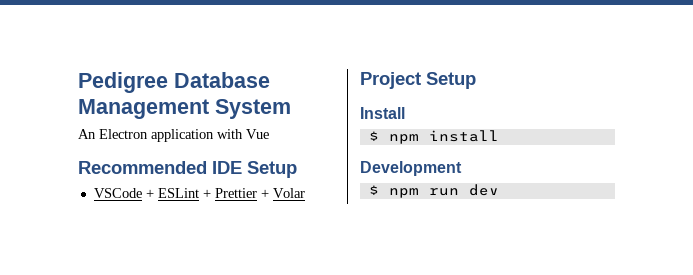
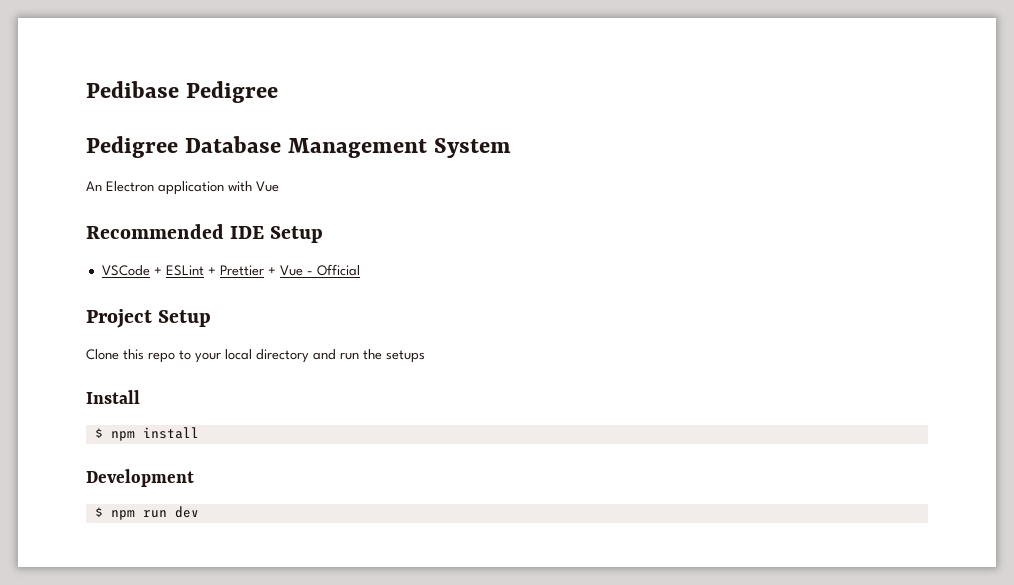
+ Pedibase Pedigree
- VSCode + ESLint + Prettier + Volar
+ VSCode + ESLint + Prettier + Vue - Official
+ Clone this repo to your local directory and run the setups

